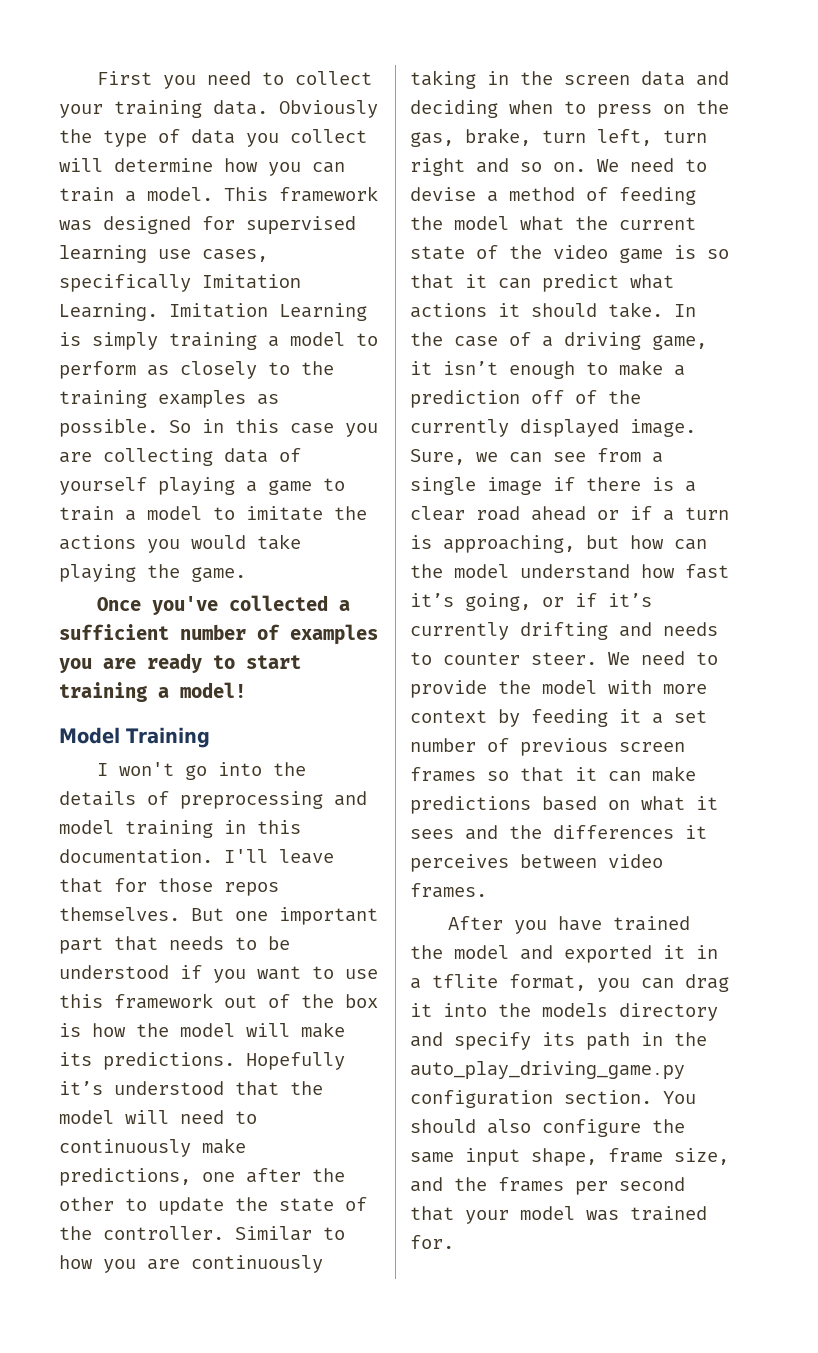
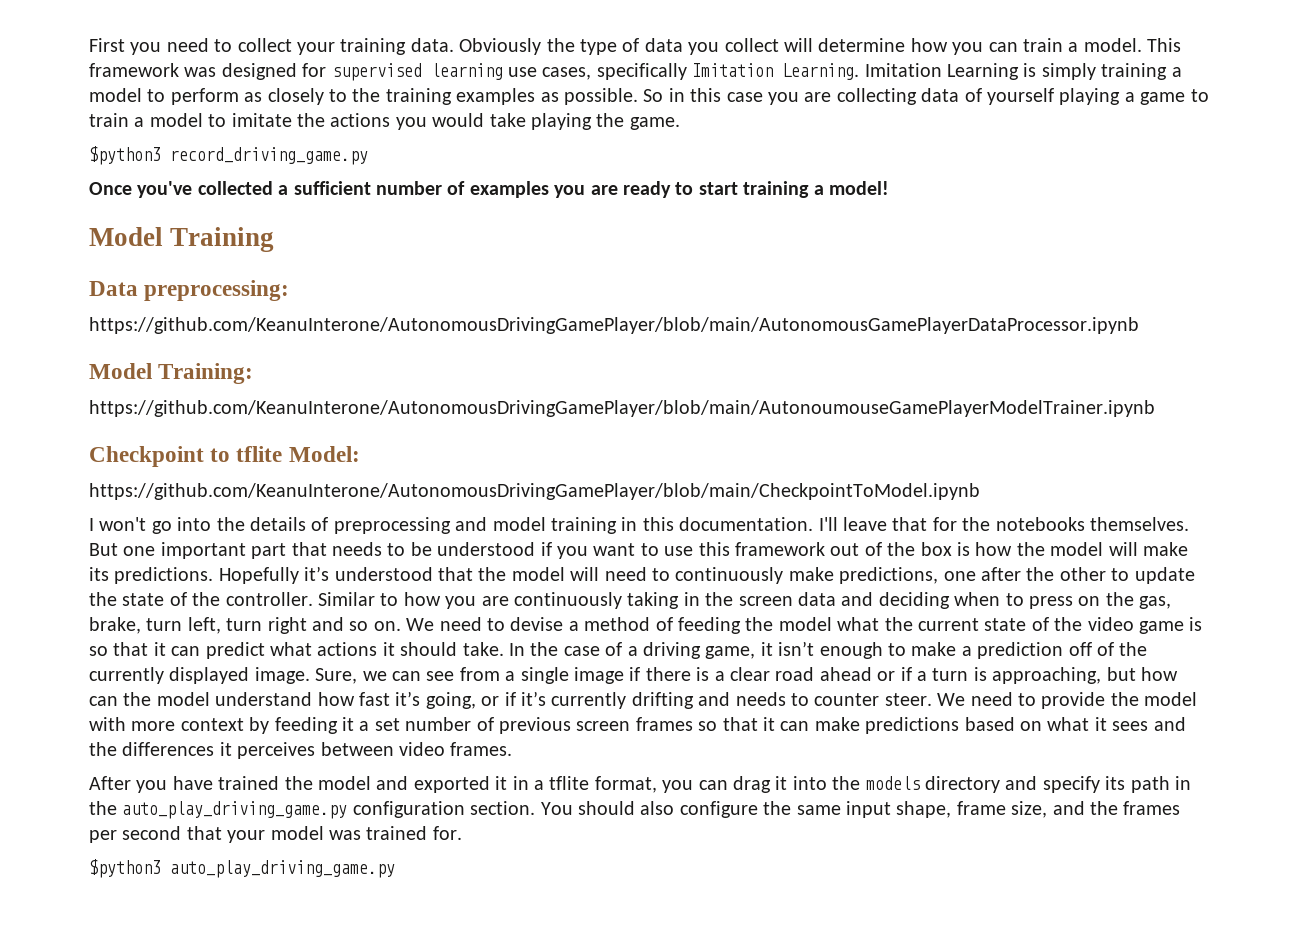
+ $python3 record_driving_game.py
+ Data preprocessing:
+ https://github.com/KeanuInterone/AutonomousDrivingGamePlayer/blob/main/AutonomousGamePlayerDataProcessor.ipynb
+ Model Training:
+ https://github.com/KeanuInterone/AutonomousDrivingGamePlayer/blob/main/AutonoumouseGamePlayerModelTrainer.ipynb
+ Checkpoint to tflite Model:
+ https://github.com/KeanuInterone/AutonomousDrivingGamePlayer/blob/main/CheckpointToModel.ipynb
- I'll leave that for those repos themselves.
+ I'll leave that for the notebooks themselves.
+ $python3 auto_play_driving_game.py

